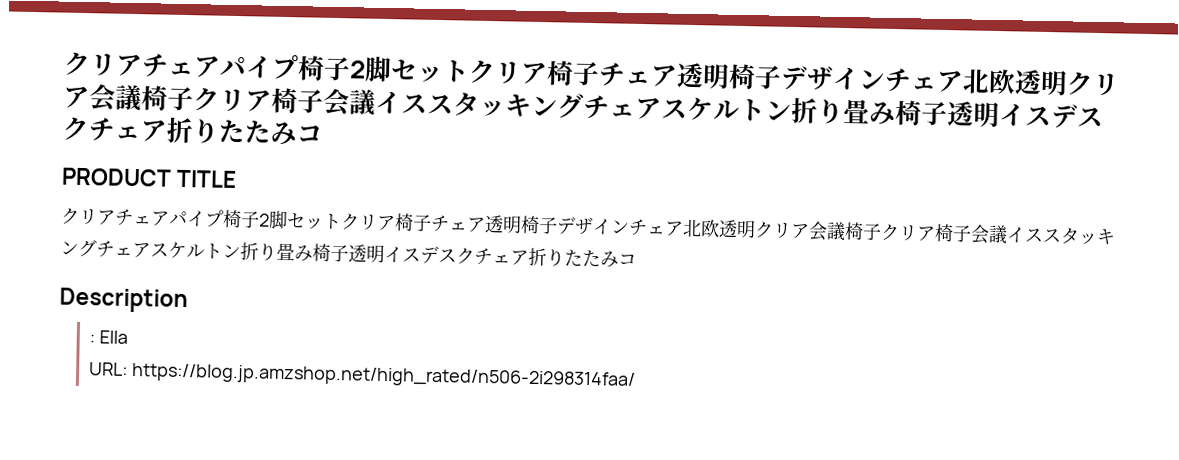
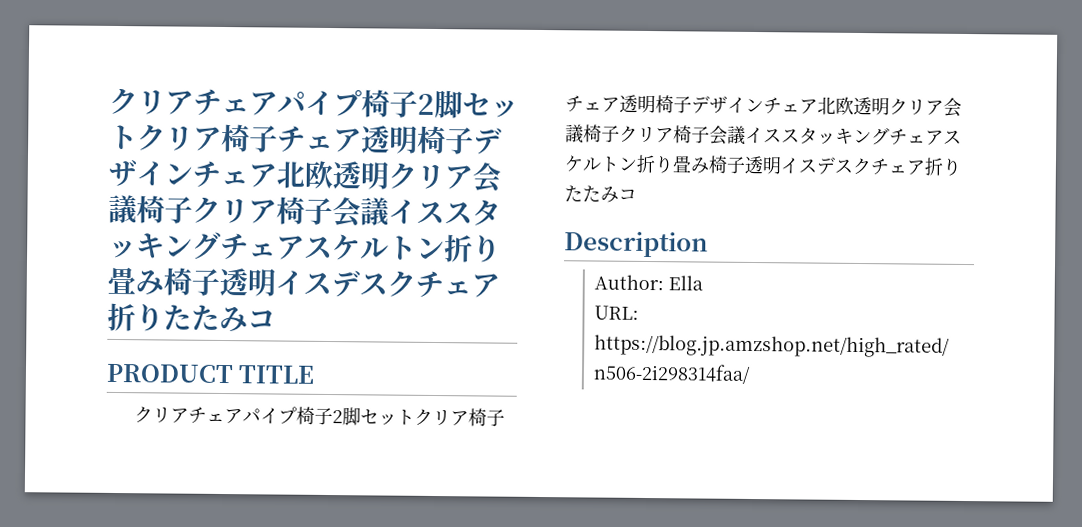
- : Ella
+ Author: Ella

